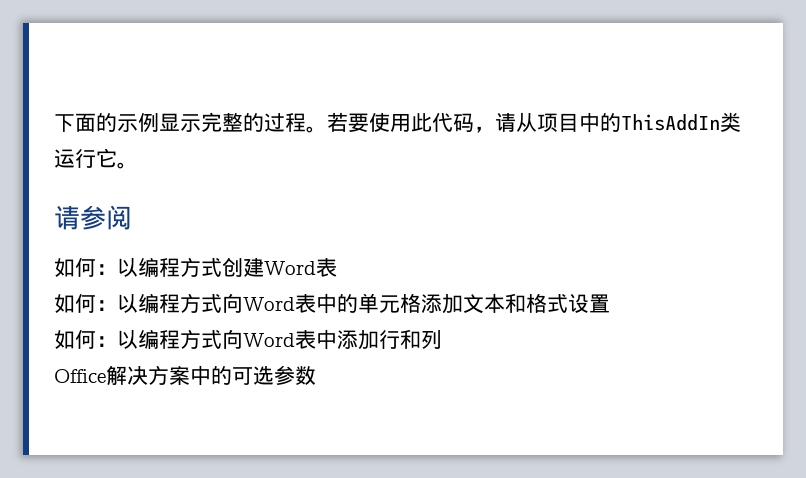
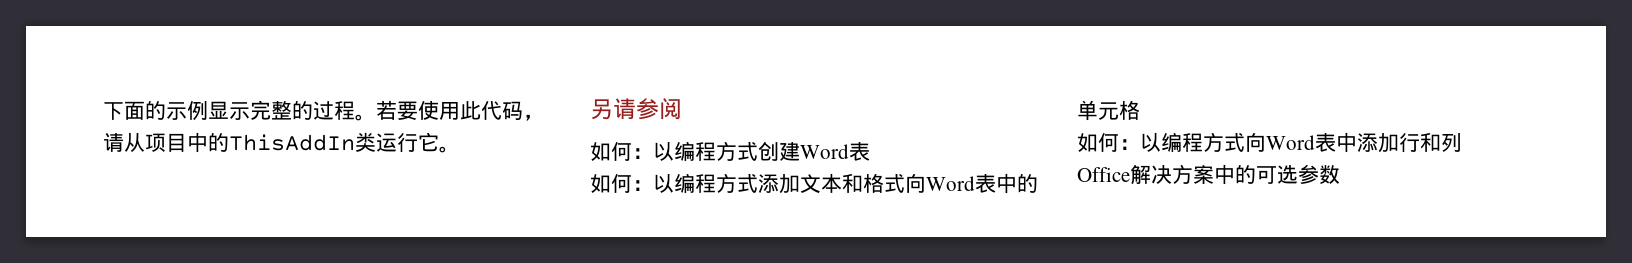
- 请参阅
+ 另请参阅
- 如何：以编程方式向Word表中的单元格添加文本和格式设置
+ 如何：以编程方式添加文本和格式向Word表中的单元格

